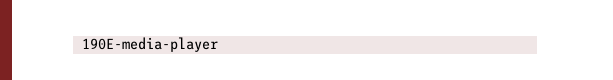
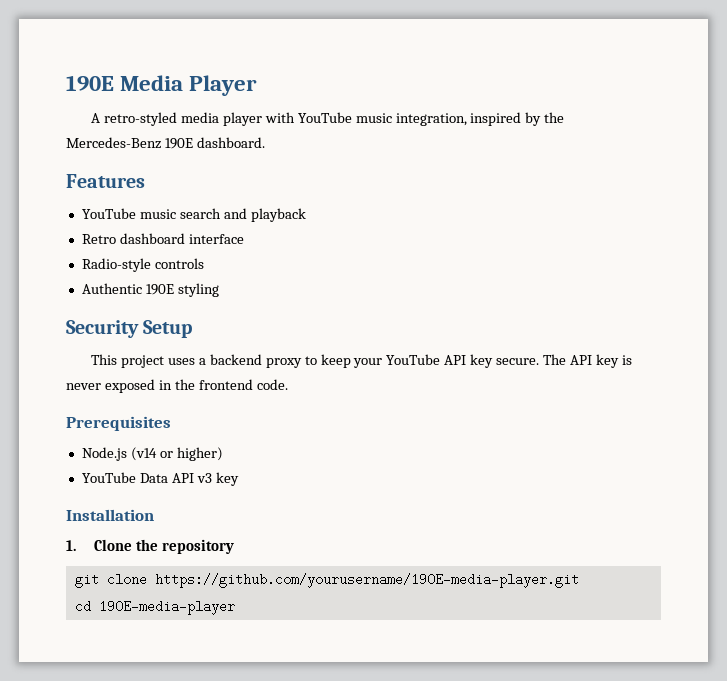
- 190E-media-player
+ 190E Media Player
+ A retro-styled media player with YouTube music integration, inspired by the Mercedes-Benz 190E dashboard.
+ Features
+ YouTube music search and playback
+ Retro dashboard interface
+ Radio-style controls
+ Authentic 190E styling
+ Security Setup
+ This project uses a backend proxy to keep your YouTube API key secure. The API key is never exposed in the frontend code.
+ Prerequisites
+ Node.js (v14 or higher)
+ YouTube Data API v3 key
+ Installation
+ 1. Clone the repository
+ git clone https://github.com/yourusername/190E-media-player.git
+ cd 190E-media-player

